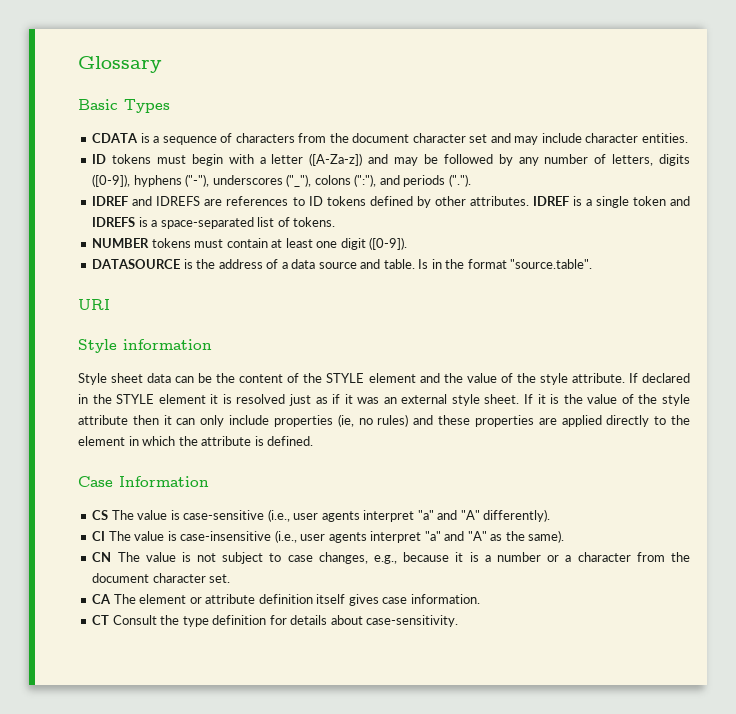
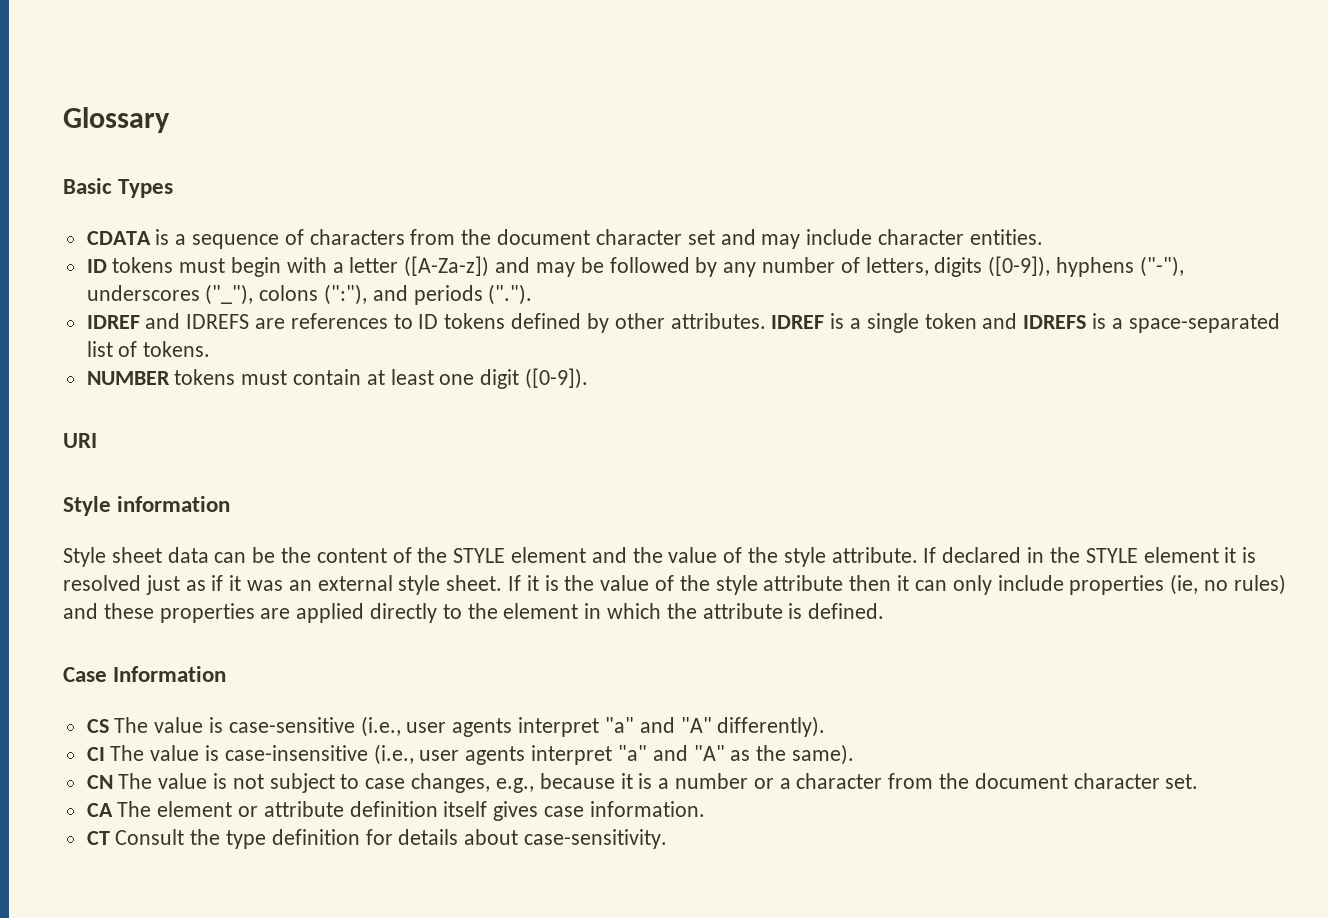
- DATASOURCE is the address of a data source and table. Is in the format "source.table".

